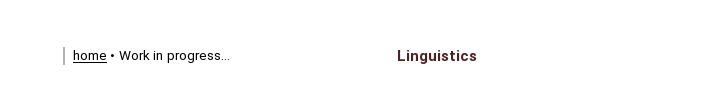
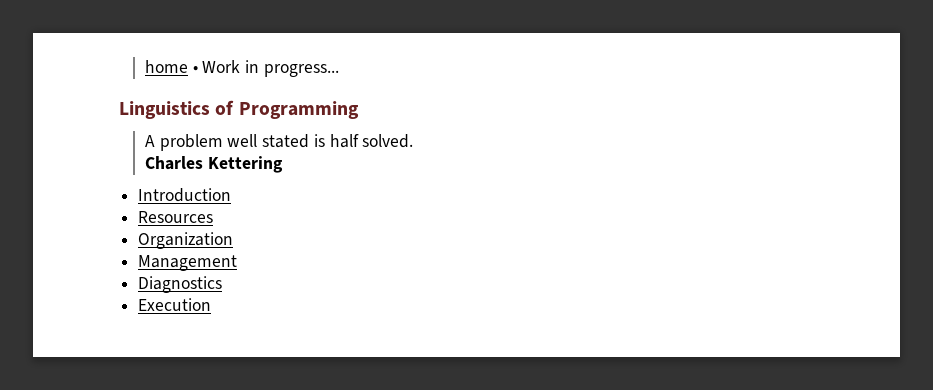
- Linguistics
+ Linguistics of Programming
+ A problem well stated is half solved.
+ Charles Kettering
+ Introduction
+ Resources
+ Organization
+ Management
+ Diagnostics
+ Execution

